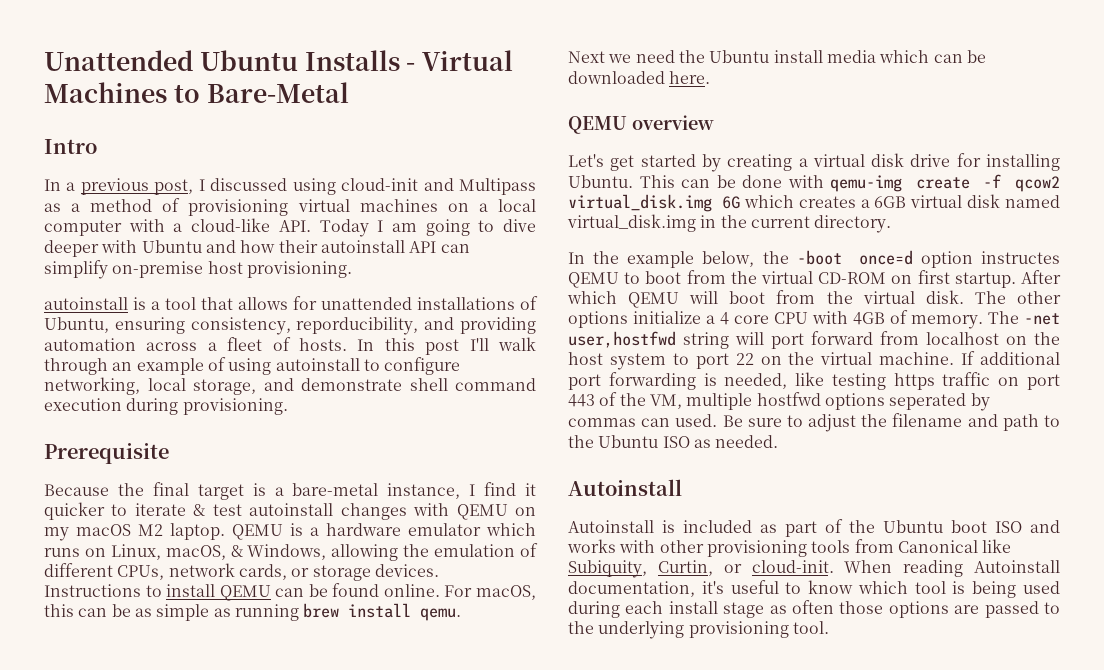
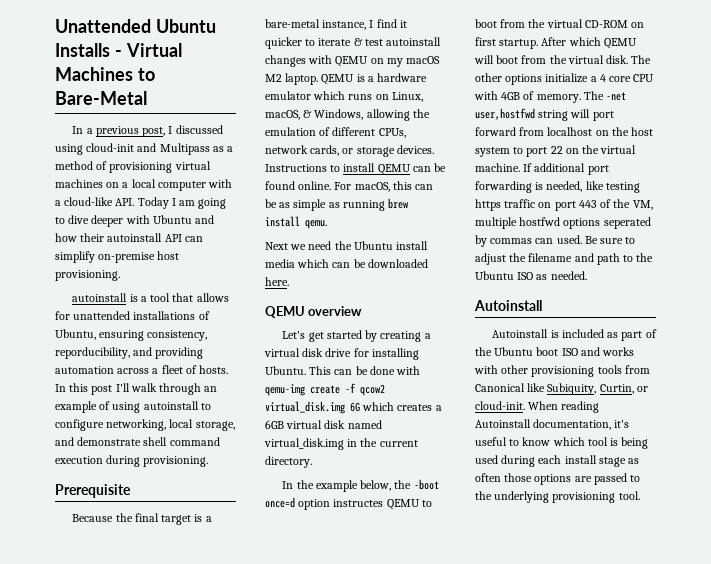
- Intro

